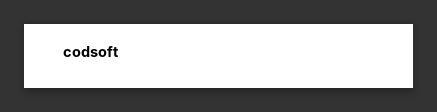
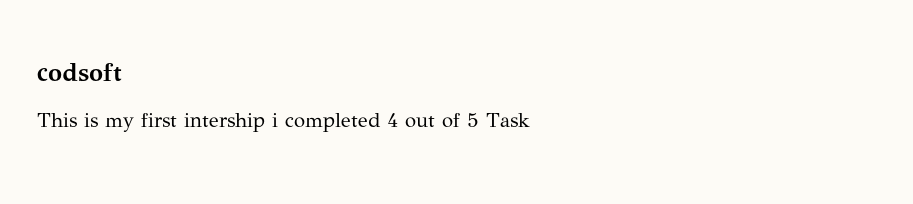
+ This is my first intership i completed 4 out of 5 Task

